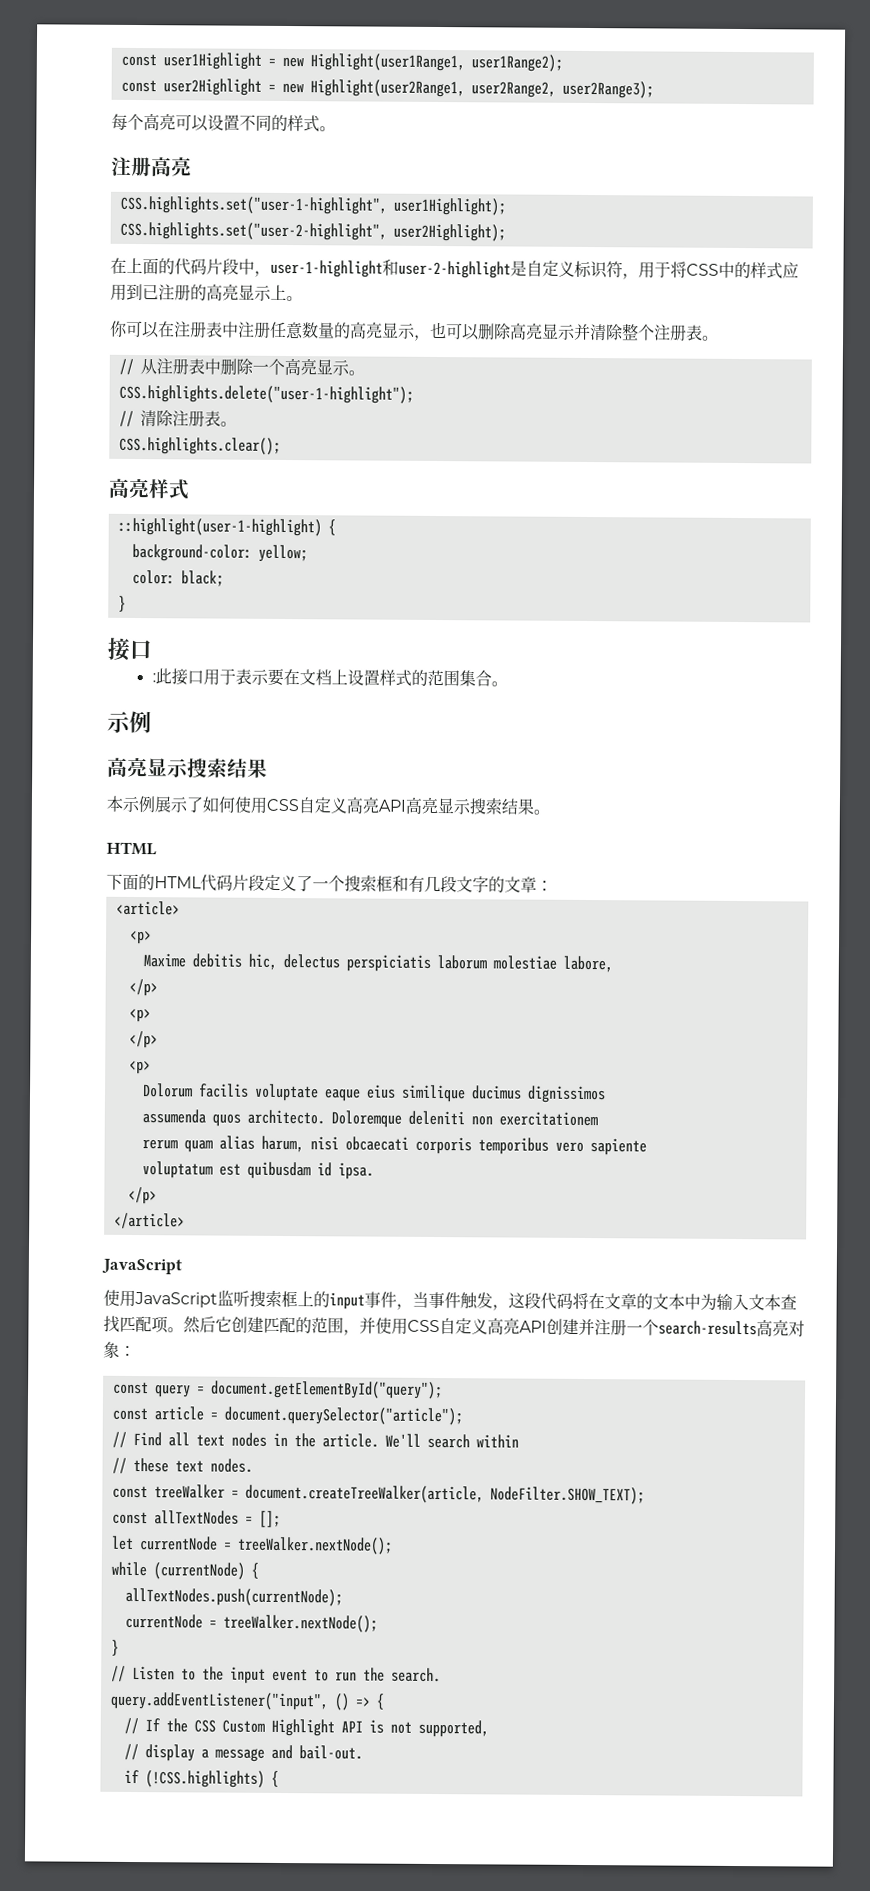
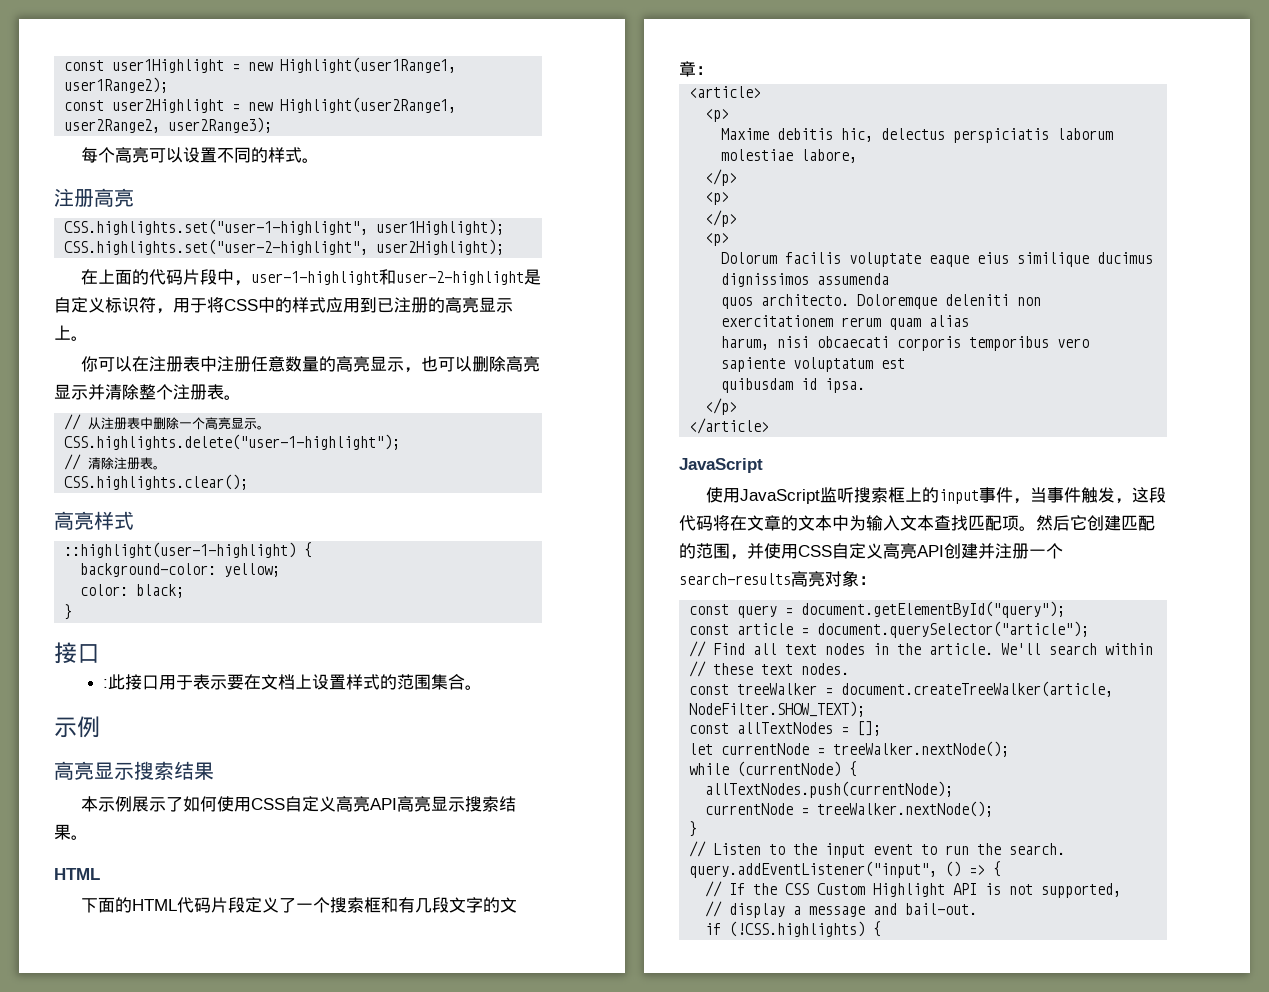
- Dolorum facilis voluptate eaque eius similique ducimus dignissimos
- assumenda quos architecto.
+ Dolorum facilis voluptate eaque eius similique ducimus dignissimos assumenda
+ quos architecto.
- Doloremque deleniti non exercitationem
- rerum quam alias harum, nisi obcaecati corporis temporibus vero sapiente
- voluptatum est quibusdam id ipsa.
+ Doloremque deleniti non exercitationem rerum quam alias
+ harum, nisi obcaecati corporis temporibus vero sapiente voluptatum est
+ quibusdam id ipsa.

